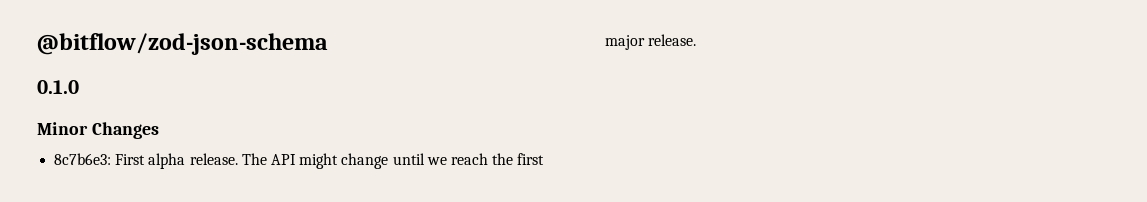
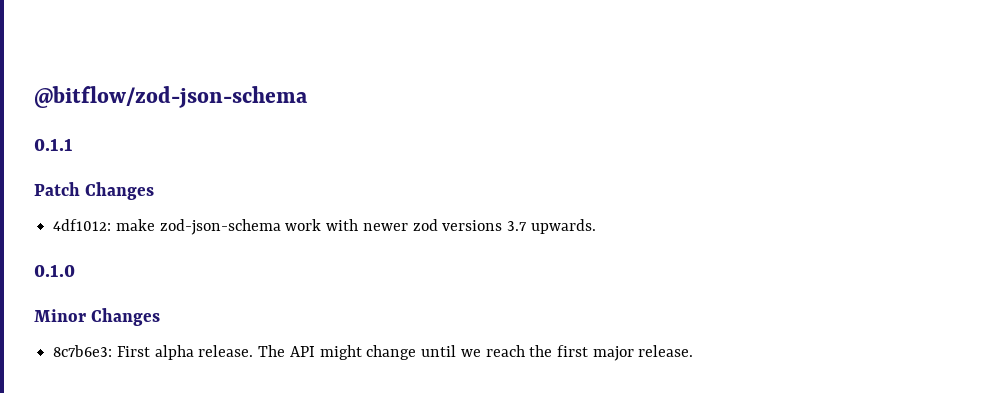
+ 0.1.1
+ Patch Changes
+ 4df1012: make zod-json-schema work with newer zod versions 3.7 upwards.

